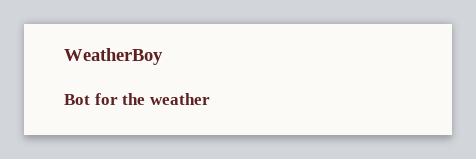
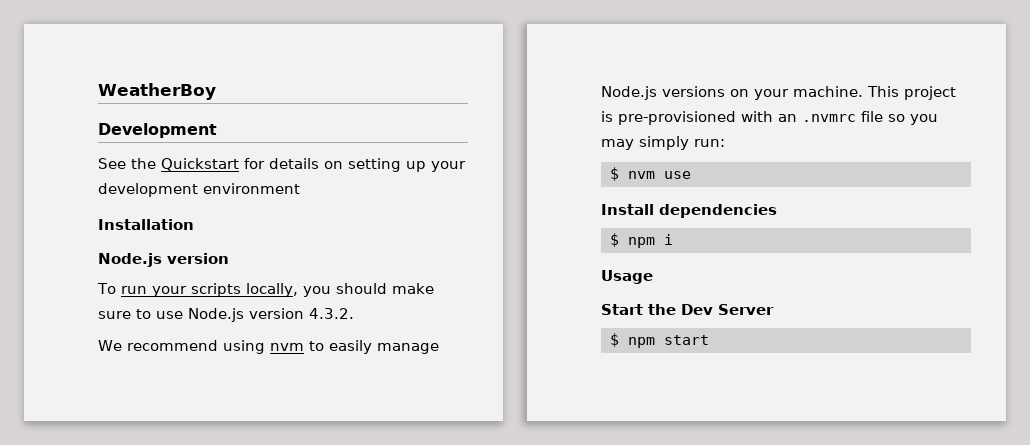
- Bot for the weather
+ Development
+ See the Quickstart for details on setting up your development environment
+ Installation
+ Node.js version
+ To run your scripts locally, you should make sure to use Node.js version 4.3.2.
+ We recommend using nvm to easily manage Node.js versions on your machine. This project is pre-provisioned with an .nvmrc file so you may simply run:
+ $ nvm use
+ Install dependencies
+ $ npm i
+ Usage
+ Start the Dev Server
+ $ npm start

